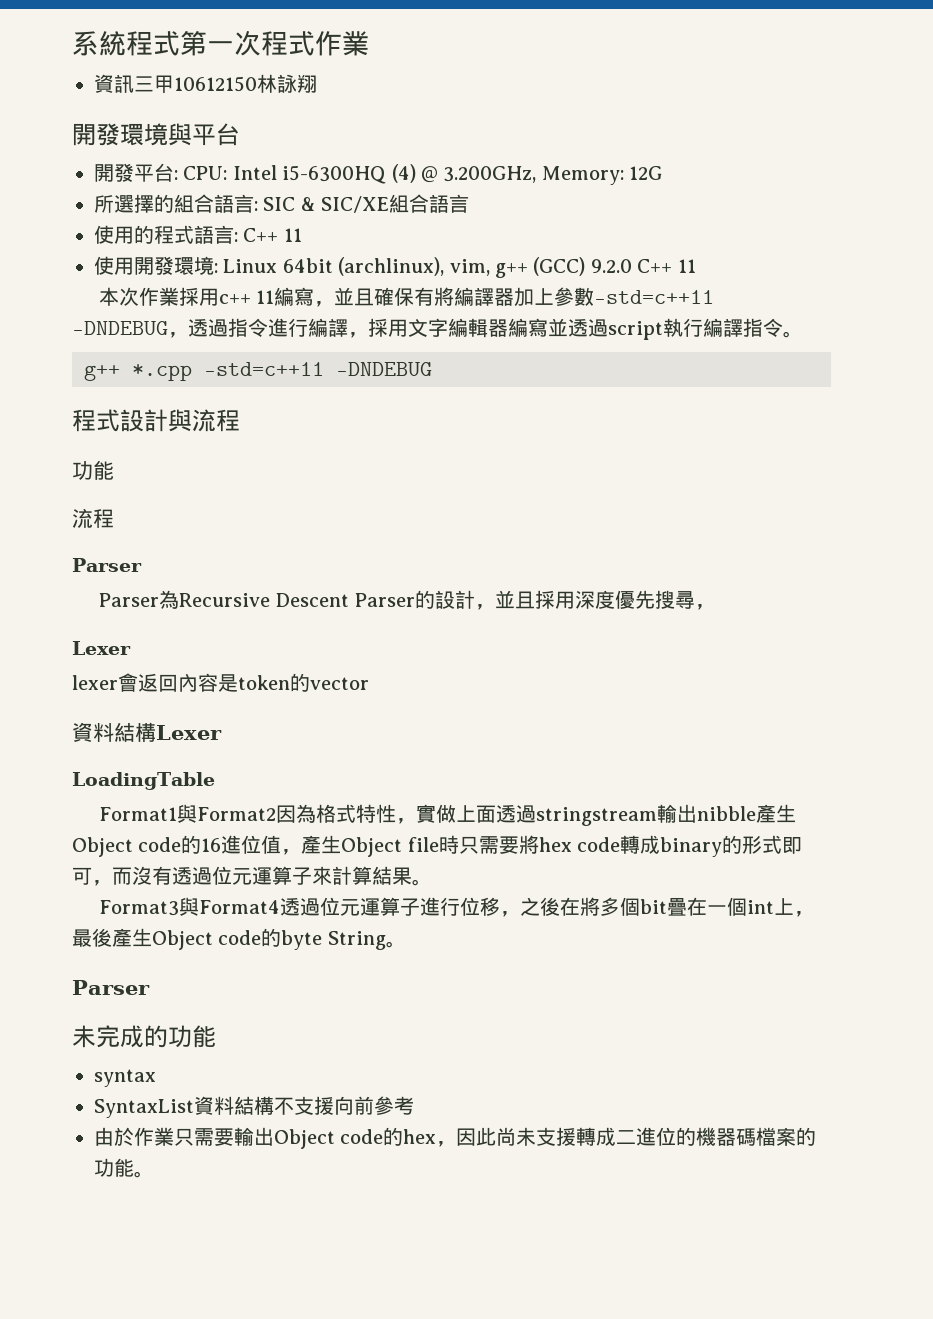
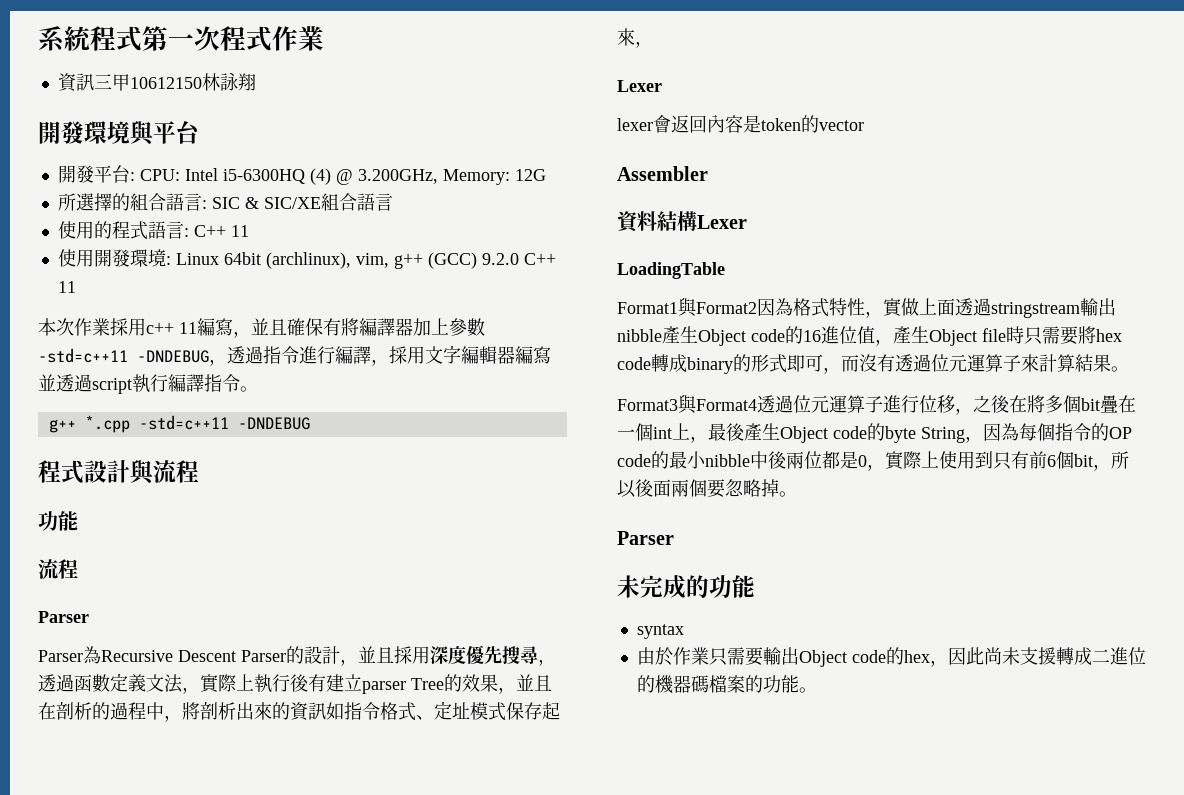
- Parser為Recursive Descent Parser的設計，並且採用深度優先搜尋，
+ Parser為Recursive Descent Parser的設計，並且採用深度優先搜尋，透過函數定義文法，實際上執行後有建立parser Tree的效果，並且在剖析的過程中，將剖析出來的資訊如指令格式、定址模式保存起來，
+ Assembler
- Format3與Format4透過位元運算子進行位移，之後在將多個bit疊在一個int上，最後產生Object code的byte String。
+ Format3與Format4透過位元運算子進行位移，之後在將多個bit疊在一個int上，最後產生Object code的byte String，因為每個指令的OP code的最小nibble中後兩位都是0，實際上使用到只有前6個bit，所以後面兩個要忽略掉。
- SyntaxList資料結構不支援向前參考

